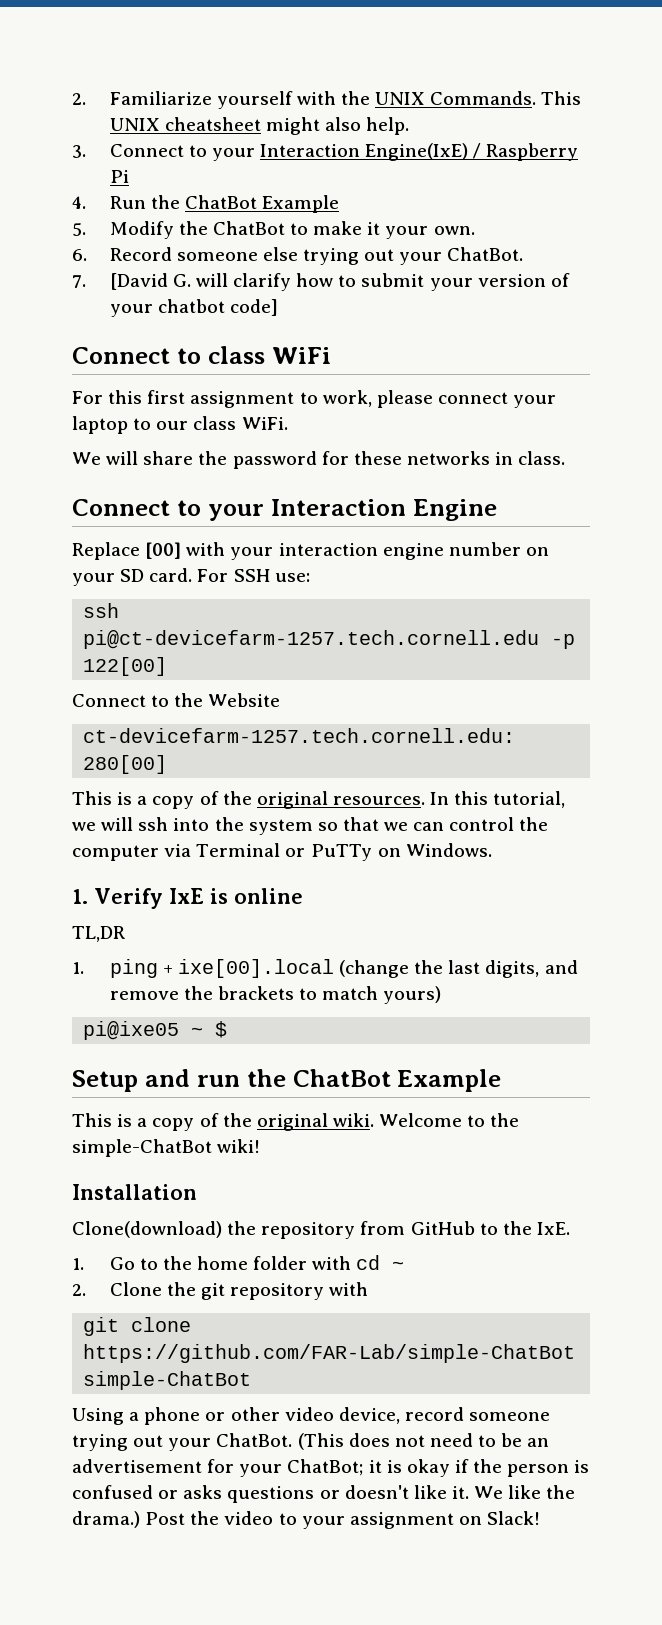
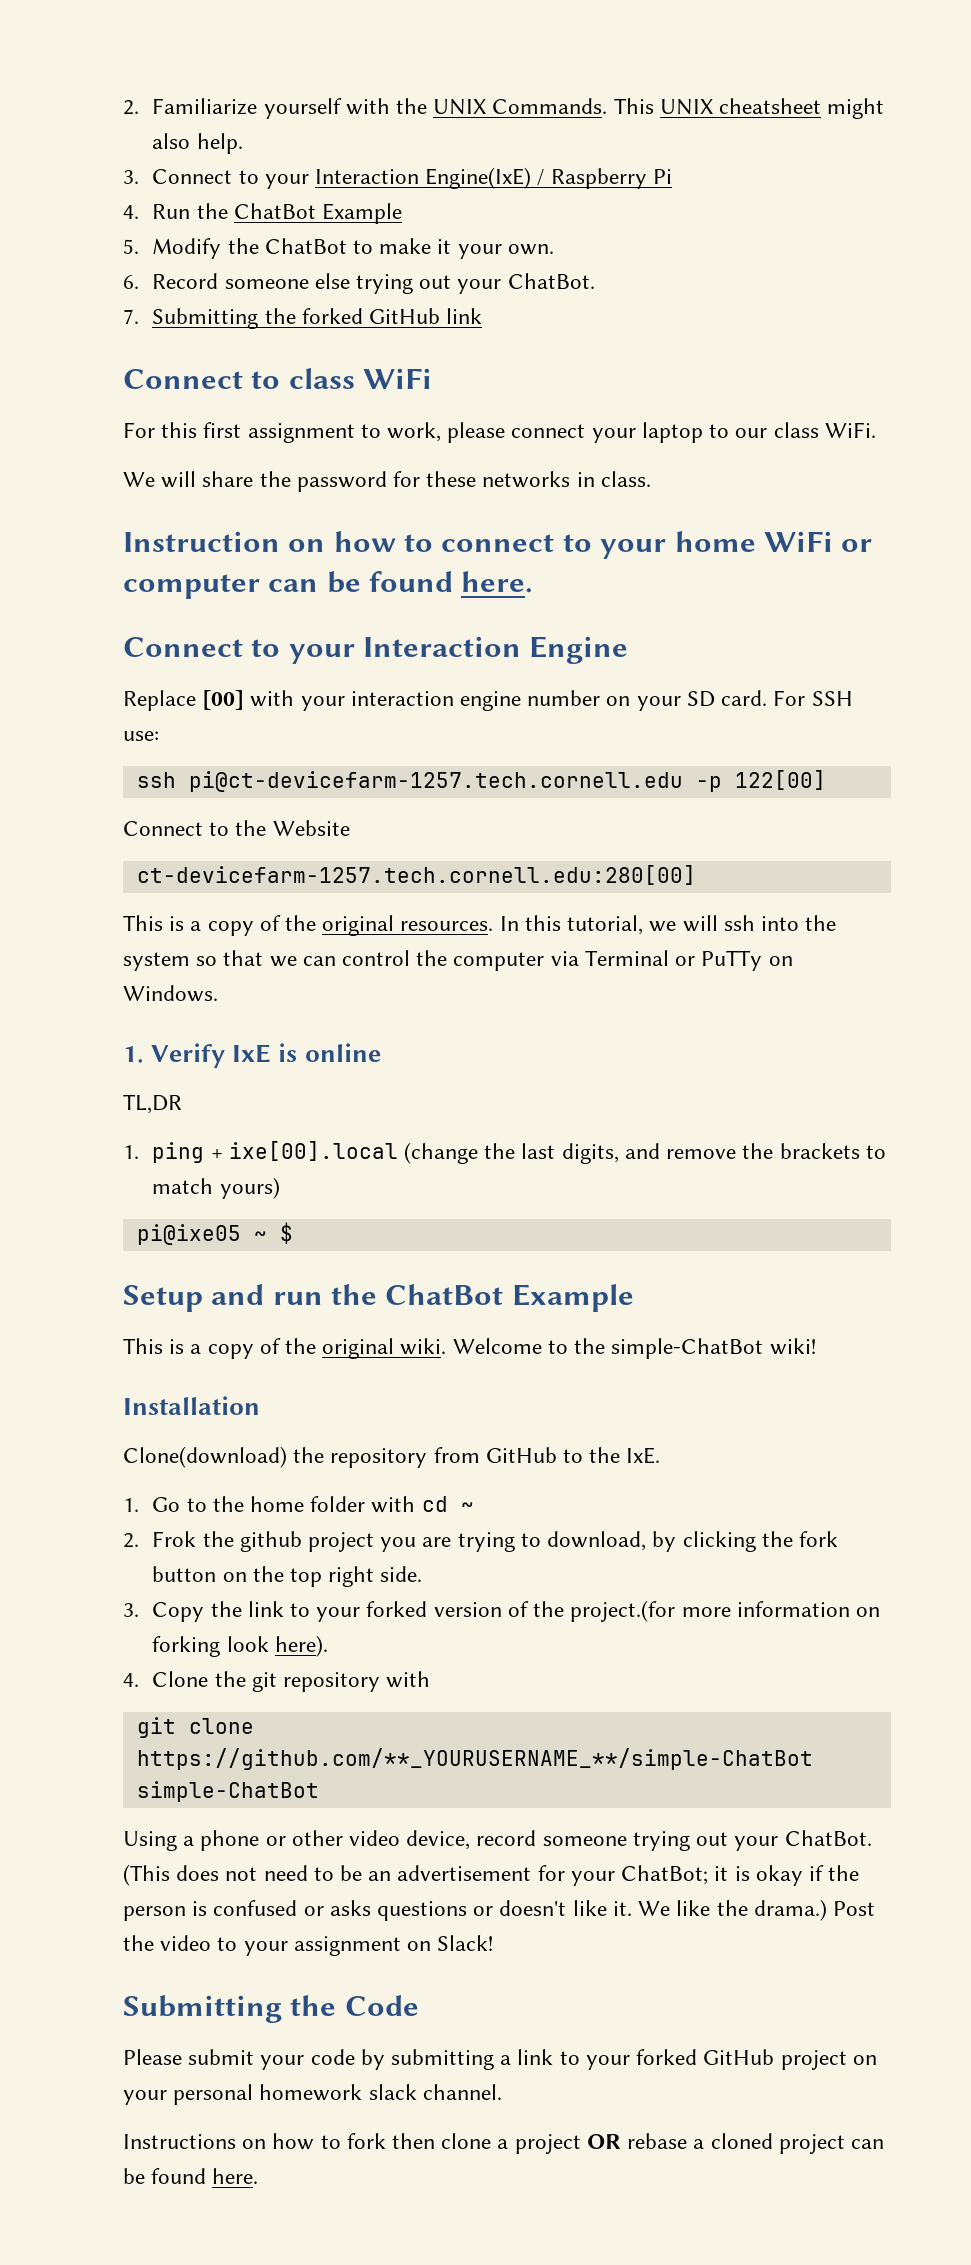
- 7. [David G. will clarify how to submit your version of your chatbot code]
+ 7. Submitting the forked GitHub link
+ Instruction on how to connect to your home WiFi or computer can be found here.
- 2. Clone the git repository with
+ 2. Frok the github project you are trying to download, by clicking the fork button on the top right side.
+ 3. Copy the link to your forked version of the project.(for more information on forking look here).
+ 4. Clone the git repository with
- git clone https://github.com/FAR-Lab/simple-ChatBot simple-ChatBot
+ git clone https://github.com/**_YOURUSERNAME_**/simple-ChatBot simple-ChatBot
+ Submitting the Code
+ Please submit your code by submitting a link to your forked GitHub project on your personal homework slack channel.
+ Instructions on how to fork then clone a project OR rebase a cloned project can be found here.

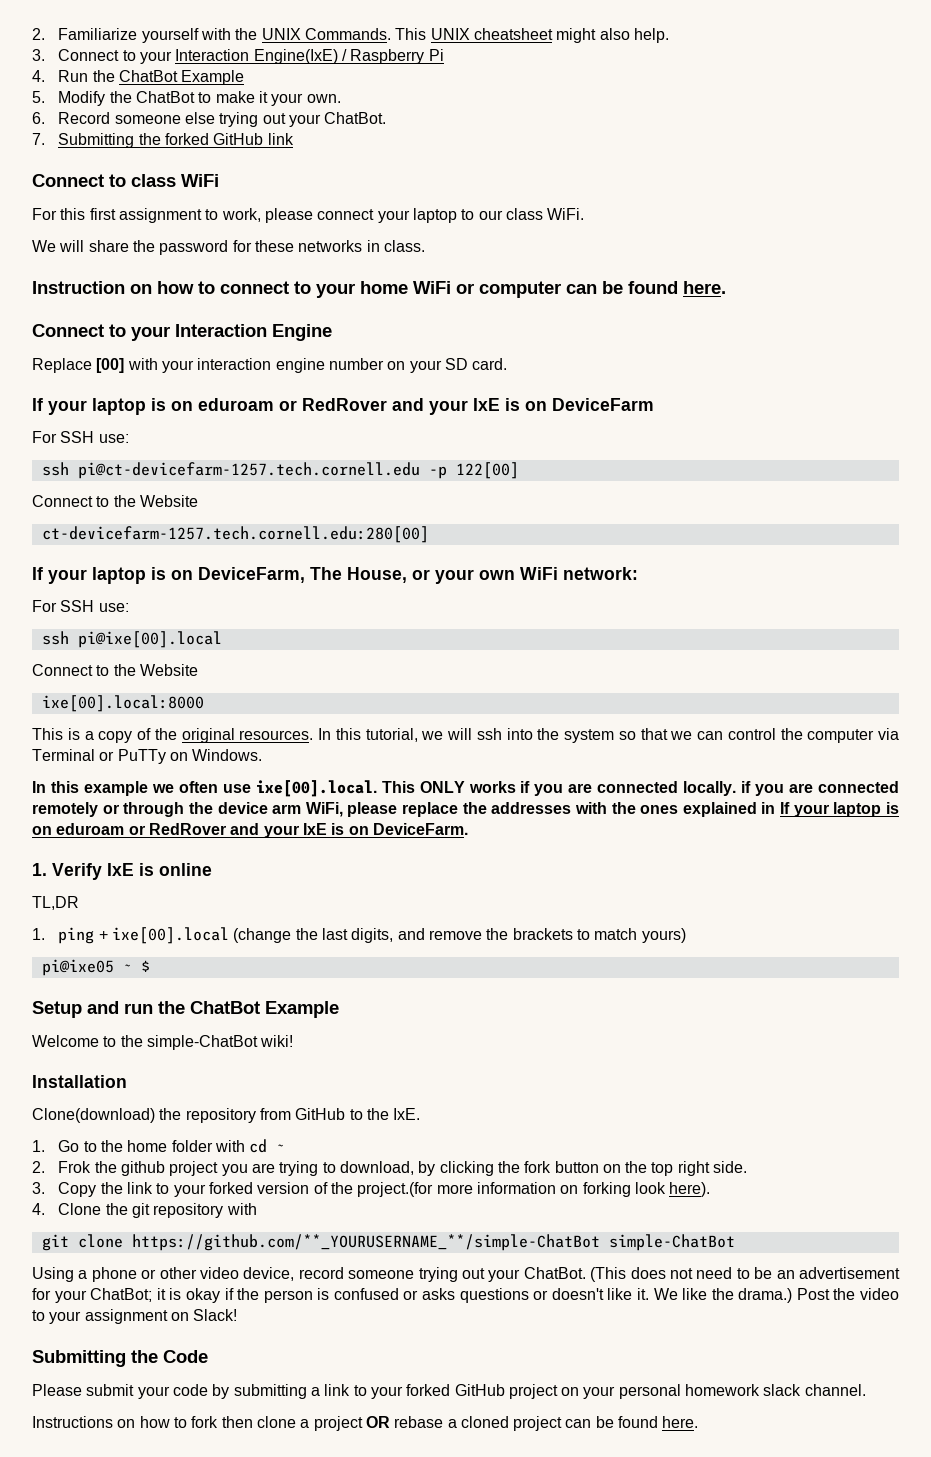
- Replace [00] with your interaction engine number on your SD card. For SSH use:
+ Replace [00] with your interaction engine number on your SD card.
+ If your laptop is on eduroam or RedRover and your IxE is on DeviceFarm
+ For SSH use:
+ If your laptop is on DeviceFarm, The House, or your own WiFi network:
+ For SSH use:
+ ssh pi@ixe[00].local
+ Connect to the Website
+ ixe[00].local:8000
+ In this example we often use ixe[00].local. This ONLY works if you are connected locally. if you are connected remotely or through the device arm WiFi, please replace the addresses with the ones explained in If your laptop is on eduroam or RedRover and your IxE is on DeviceFarm.
- This is a copy of the original wiki.

